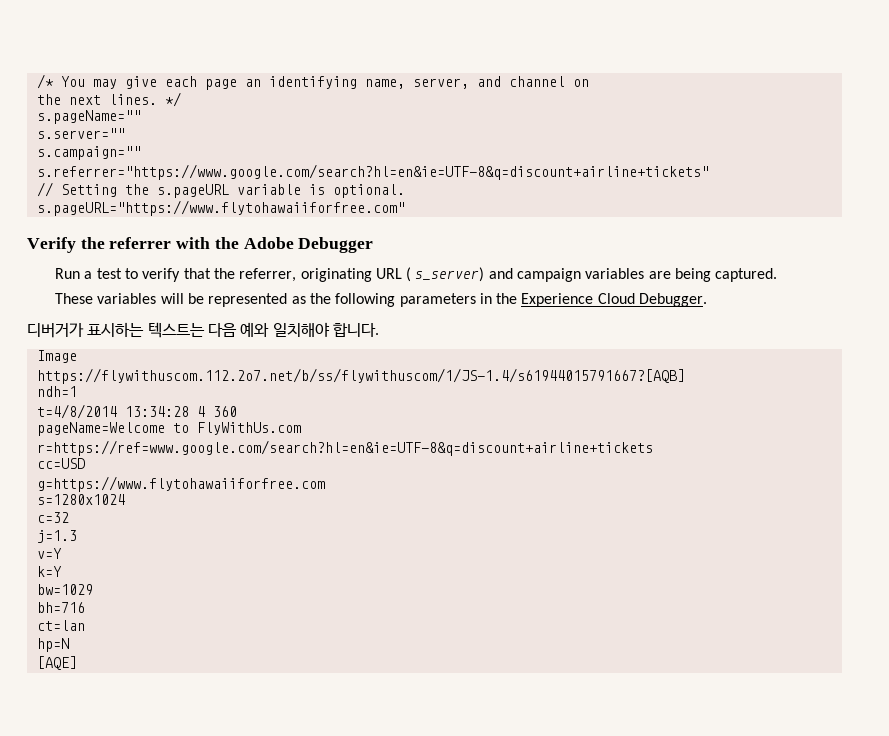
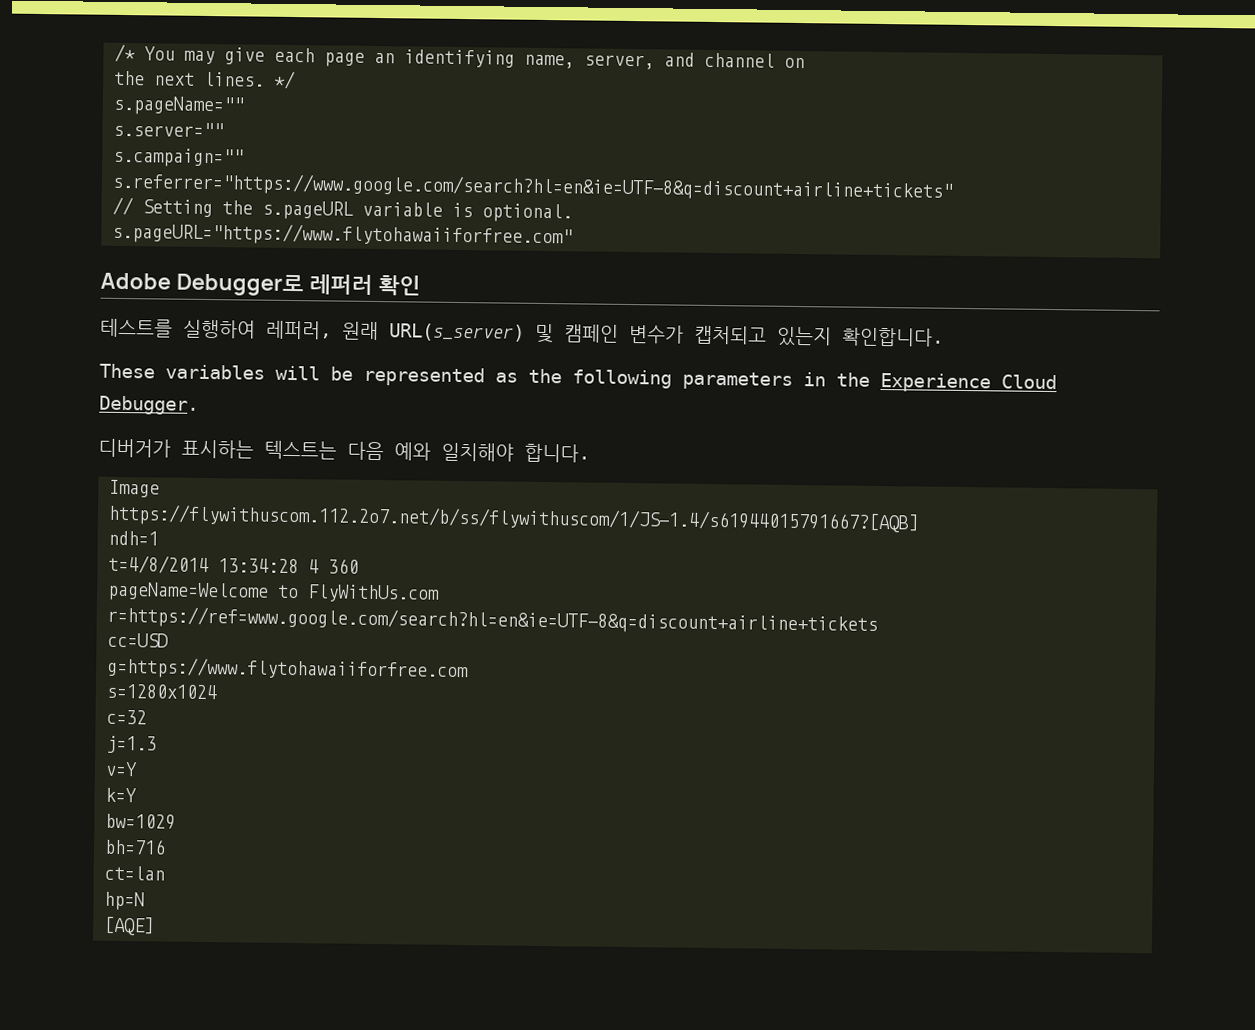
- Verify the referrer with the Adobe Debugger
- Run a test to verify that the referrer, originating URL ( s_server) and campaign variables are being captured.
+ Adobe Debugger로 레퍼러 확인
+ 테스트를 실행하여 레퍼러, 원래 URL(s_server) 및 캠페인 변수가 캡처되고 있는지 확인합니다.

